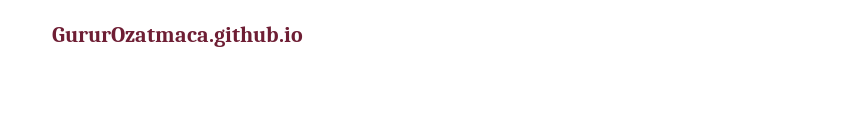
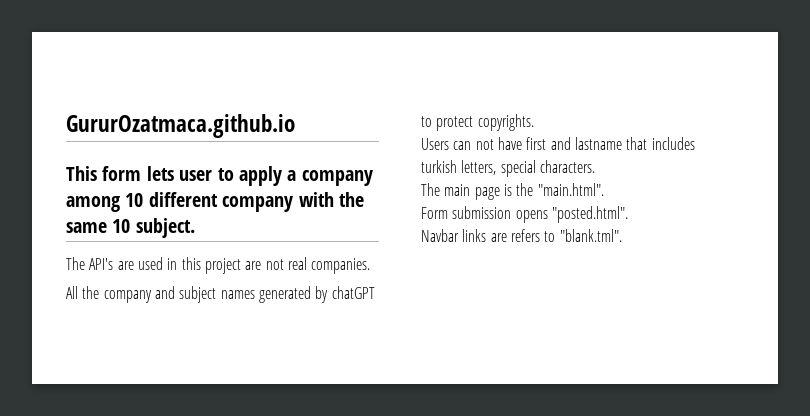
+ This form lets user to apply a company among 10 different company with the same 10 subject.
+ The API's are used in this project are not real companies.
+ All the company and subject names generated by chatGPT to protect copyrights.
+ Users can not have first and lastname that includes turkish letters, special characters.
+ The main page is the "main.html".
+ Form submission opens "posted.html".
+ Navbar links are refers to "blank.tml".

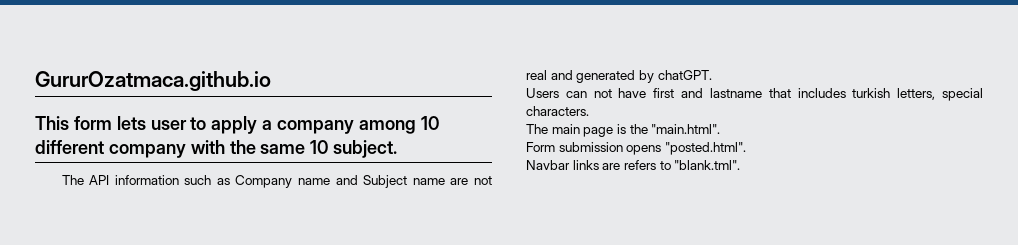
- The API's are used in this project are not real companies.
- All the company and subject names generated by chatGPT to protect copyrights.
+ The API information such as Company name and Subject name are not real and generated by chatGPT.

